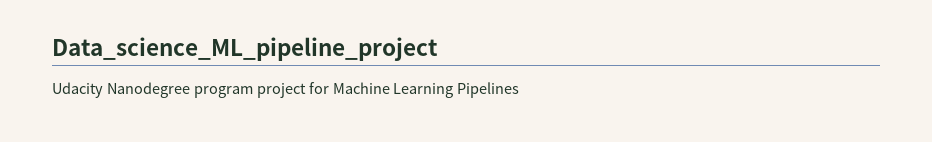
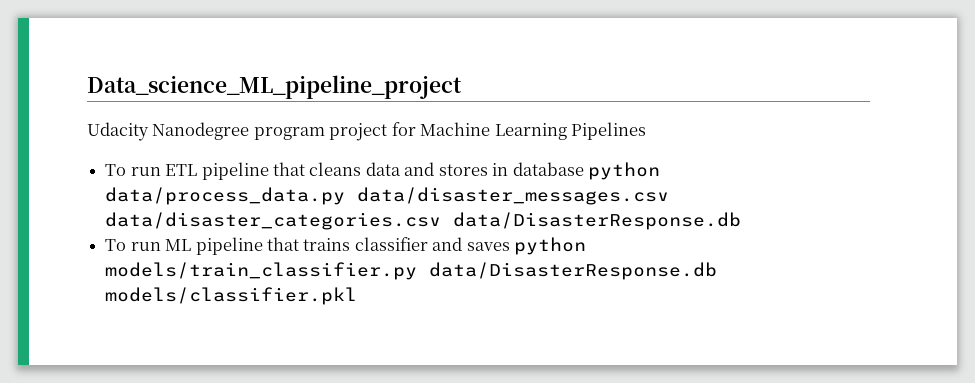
+ To run ETL pipeline that cleans data and stores in database python data/process_data.py data/disaster_messages.csv data/disaster_categories.csv data/DisasterResponse.db
+ To run ML pipeline that trains classifier and saves python models/train_classifier.py data/DisasterResponse.db models/classifier.pkl

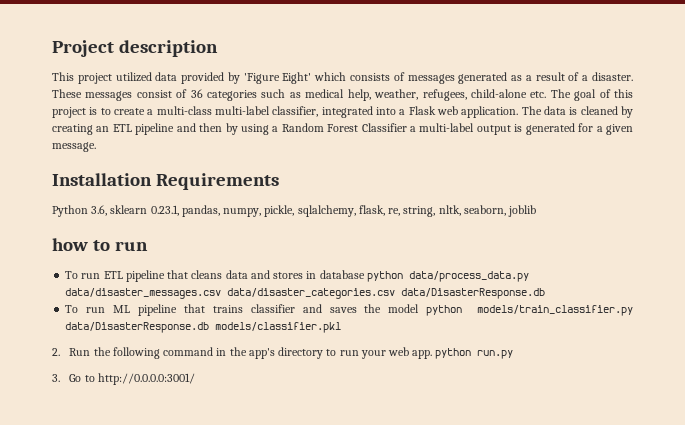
- Data_science_ML_pipeline_project
- Udacity Nanodegree program project for Machine Learning Pipelines
+ Project description
+ This project utilized data provided by 'Figure Eight' which consists of messages generated as a result of a disaster. These messages consist of 36 categories such as medical help, weather, refugees, child-alone etc. The goal of this project is to create a multi-class multi-label classifier, integrated into a Flask web application. The data is cleaned by creating an ETL pipeline and then by using a Random Forest Classifier a multi-label output is generated for a given message.
+ Installation Requirements
+ Python 3.6, sklearn 0.23.1, pandas, numpy, pickle, sqlalchemy, flask, re, string, nltk, seaborn, joblib
+ how to run
- To run ML pipeline that trains classifier and saves python models/train_classifier.py data/DisasterResponse.db models/classifier.pkl
+ To run ML pipeline that trains classifier and saves the model python models/train_classifier.py data/DisasterResponse.db models/classifier.pkl
+ 2. Run the following command in the app's directory to run your web app. python run.py
+ 3. Go to http://0.0.0.0:3001/

